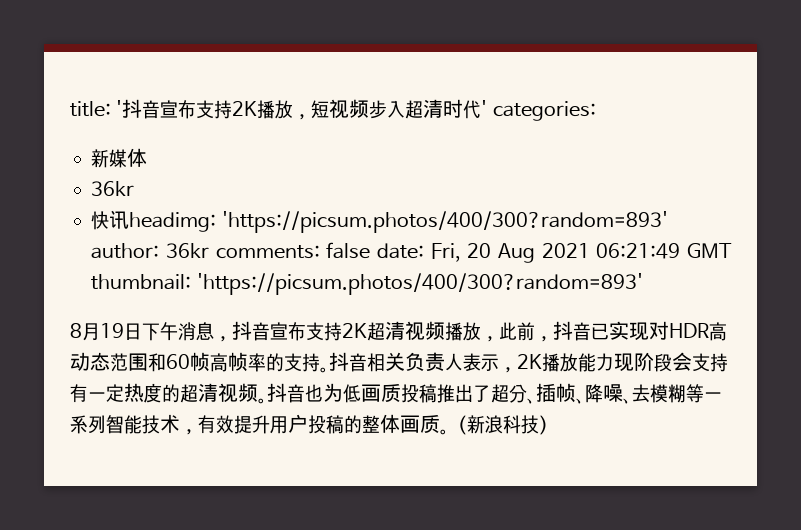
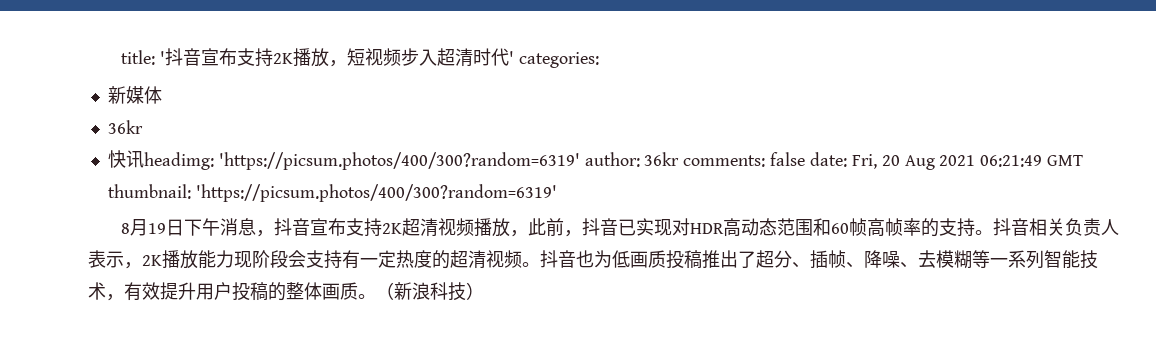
- 快讯headimg: 'https://picsum.photos/400/300?random=893' author: 36kr comments: false date: Fri, 20 Aug 2021 06:21:49 GMT thumbnail: 'https://picsum.photos/400/300?random=893'
+ 快讯headimg: 'https://picsum.photos/400/300?random=6319' author: 36kr comments: false date: Fri, 20 Aug 2021 06:21:49 GMT thumbnail: 'https://picsum.photos/400/300?random=6319'

